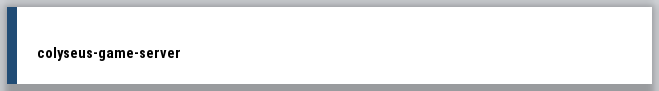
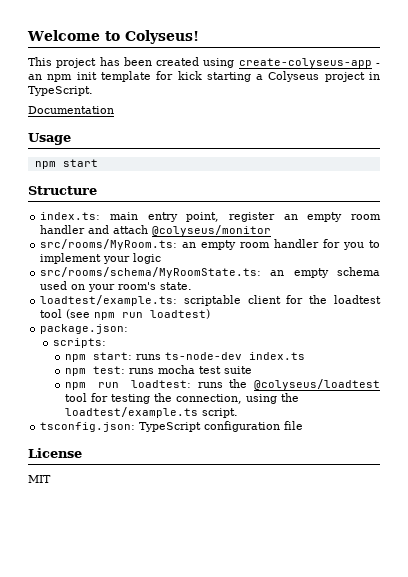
- colyseus-game-server
+ Welcome to Colyseus!
+ This project has been created using create-colyseus-app - an npm init template for kick starting a Colyseus project in TypeScript.
+ Documentation
+ Usage
+ npm start
+ Structure
+ index.ts: main entry point, register an empty room handler and attach @colyseus/monitor
+ src/rooms/MyRoom.ts: an empty room handler for you to implement your logic
+ src/rooms/schema/MyRoomState.ts: an empty schema used on your room's state.
+ loadtest/example.ts: scriptable client for the loadtest tool (see npm run loadtest)
+ package.json:
+ scripts:
+ npm start: runs ts-node-dev index.ts
+ npm test: runs mocha test suite
+ npm run loadtest: runs the @colyseus/loadtest tool for testing the connection, using the loadtest/example.ts script.
+ tsconfig.json: TypeScript configuration file
+ License
+ MIT

